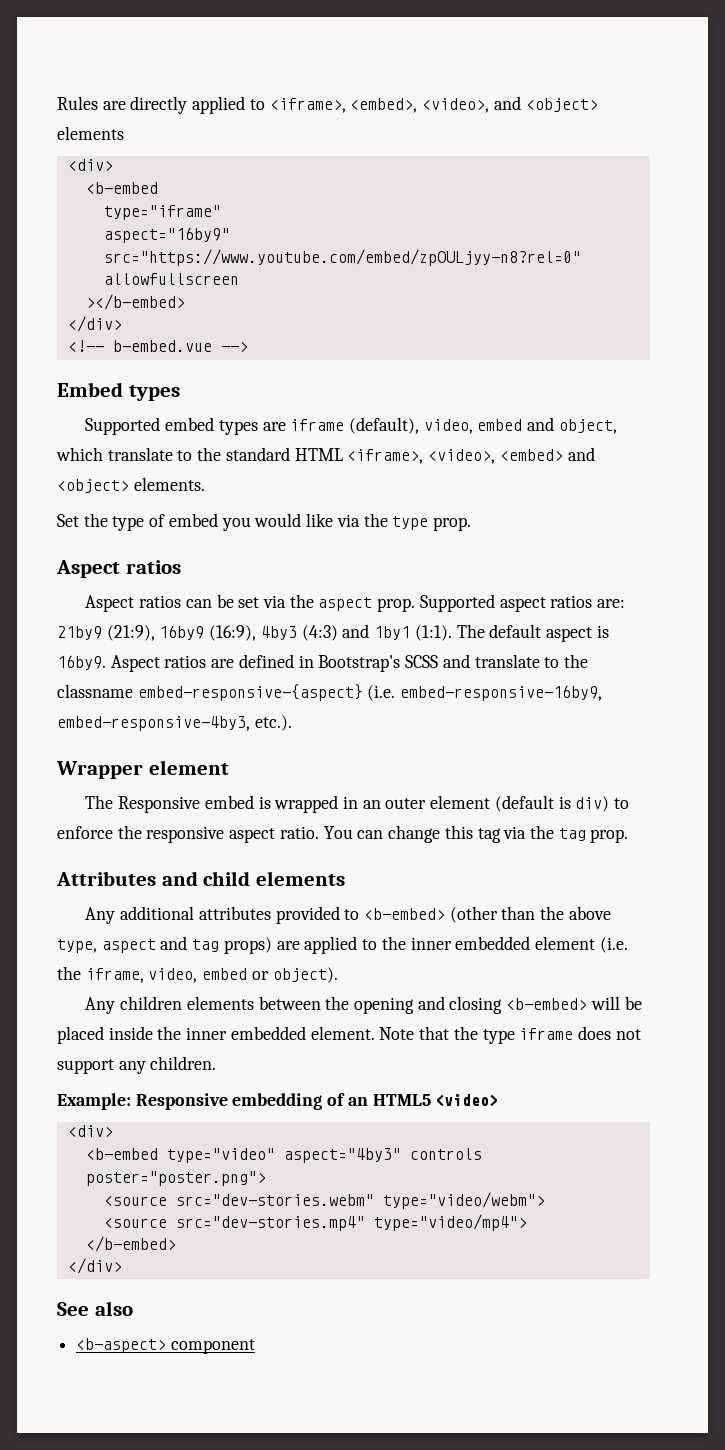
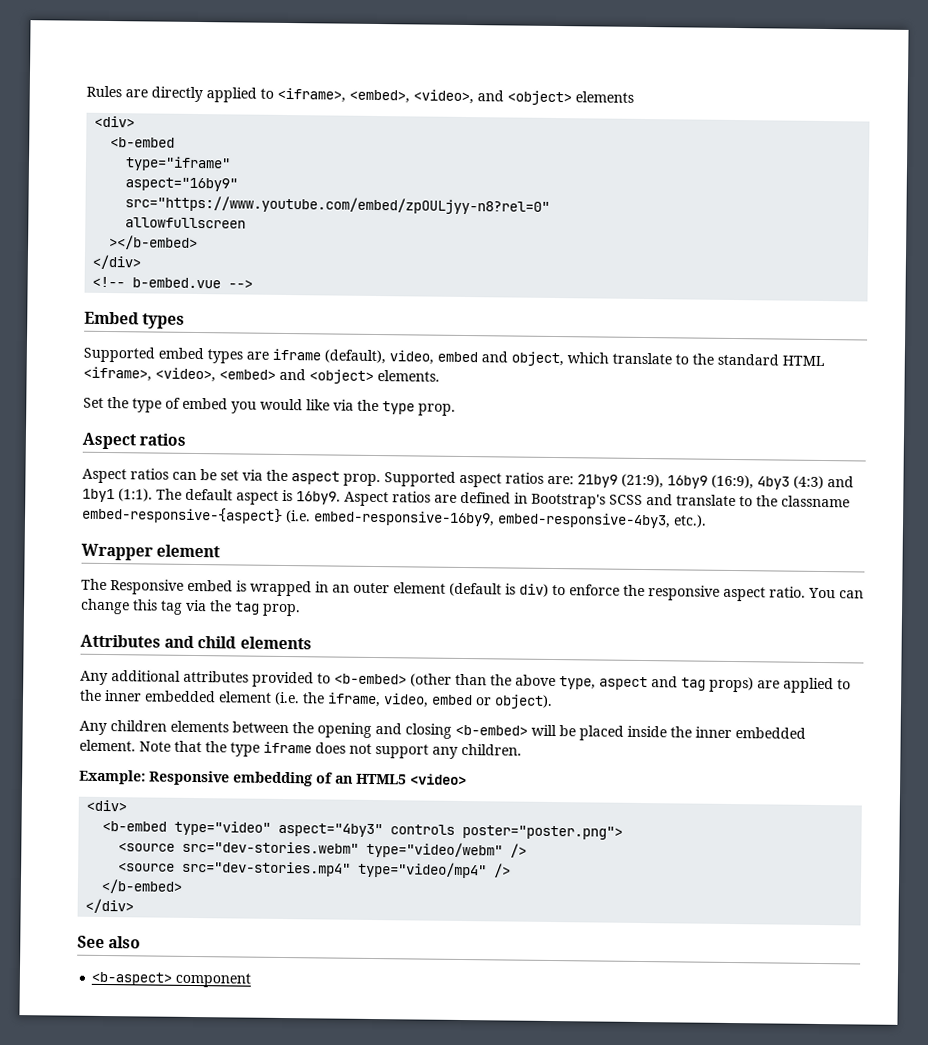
- <source src="dev-stories.webm" type="video/webm">
+ <source src="dev-stories.webm" type="video/webm" />
- <source src="dev-stories.mp4" type="video/mp4">
+ <source src="dev-stories.mp4" type="video/mp4" />

